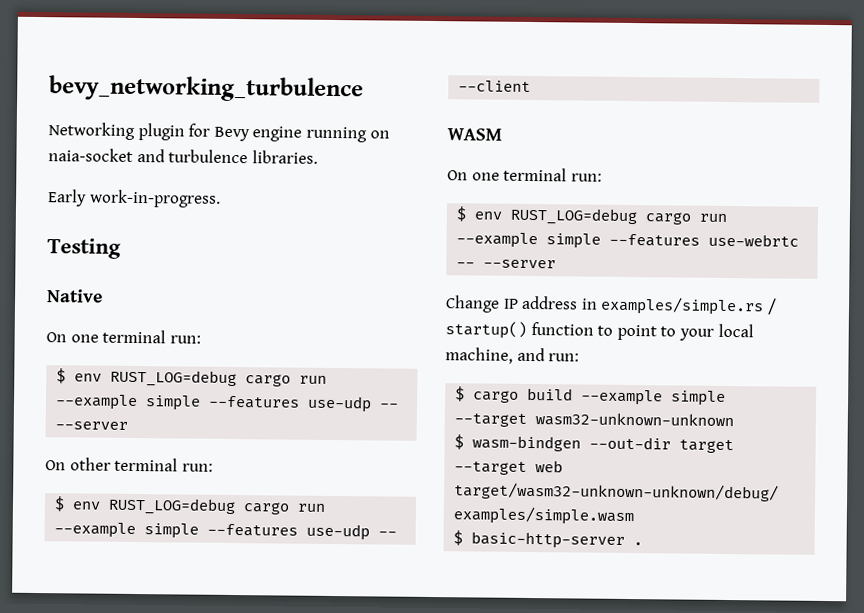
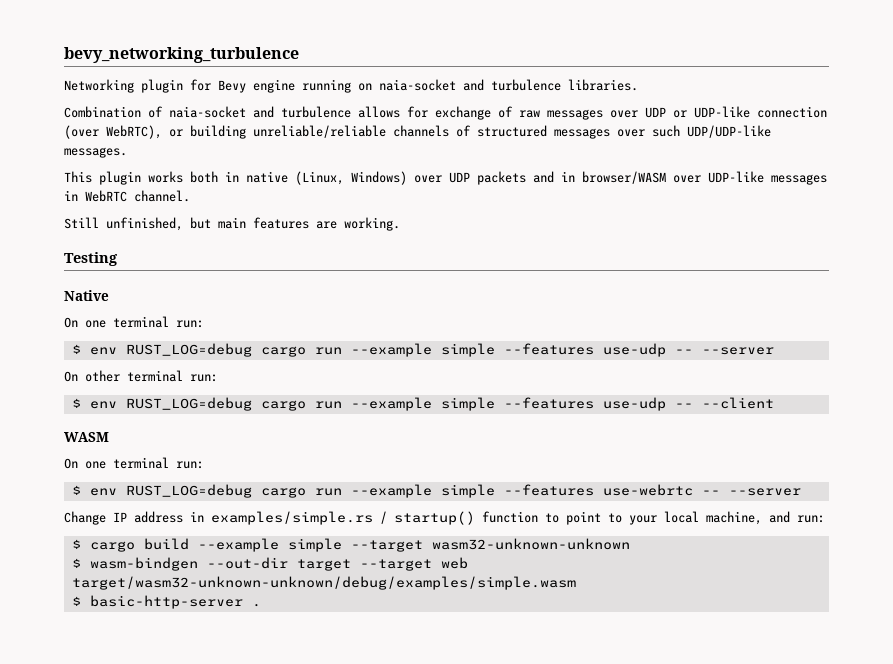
- Early work-in-progress.
+ Combination of naia-socket and turbulence allows for exchange of raw messages over UDP or UDP-like connection (over WebRTC), or building unreliable/reliable channels of structured messages over such UDP/UDP-like messages.
+ This plugin works both in native (Linux, Windows) over UDP packets and in browser/WASM over UDP-like messages in WebRTC channel.
+ Still unfinished, but main features are working.

